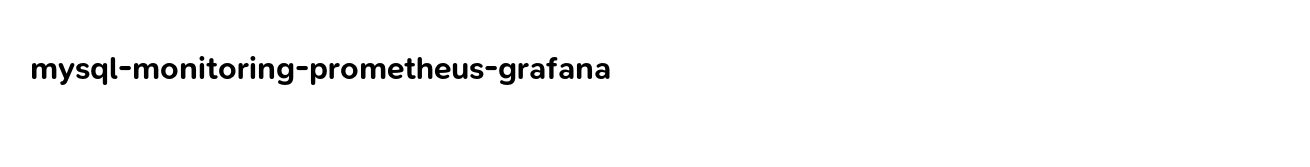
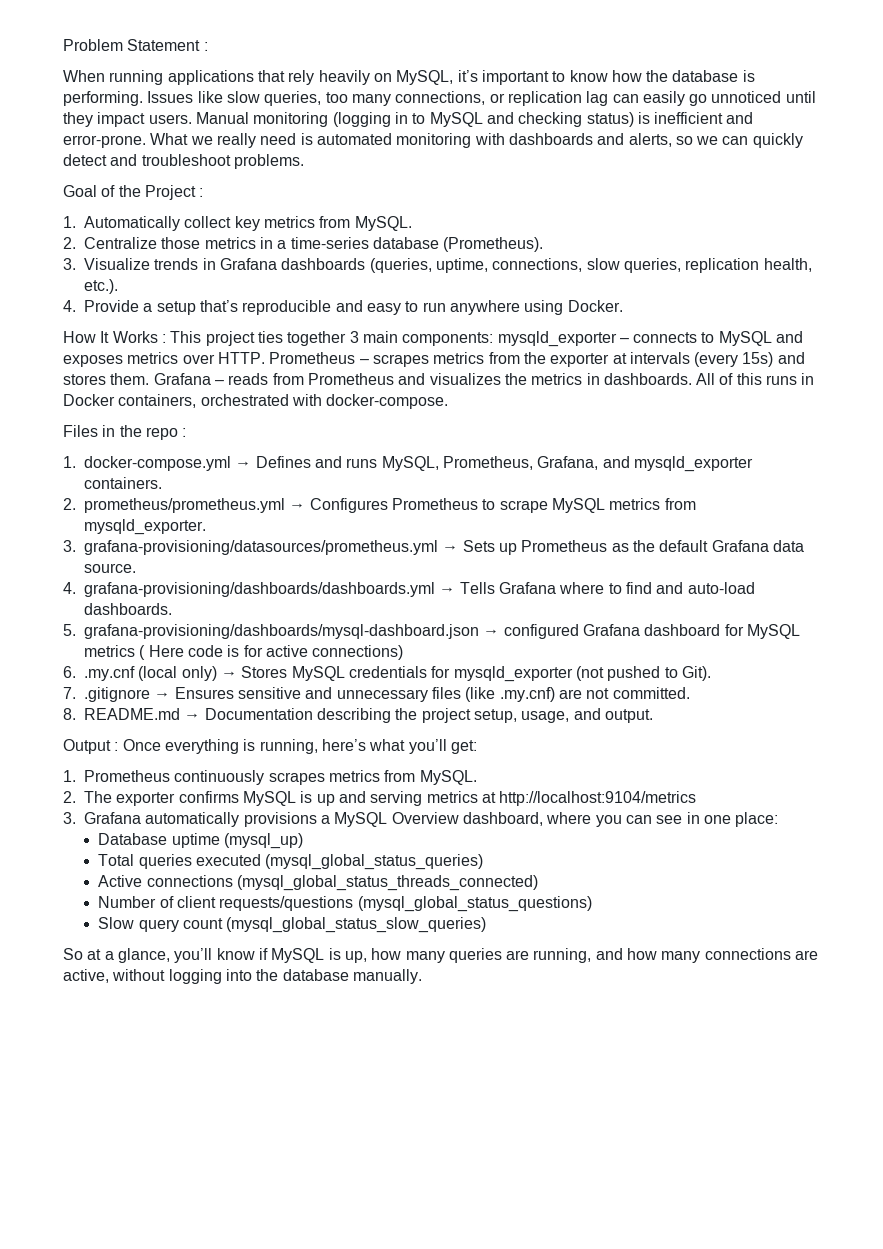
- mysql-monitoring-prometheus-grafana
+ Problem Statement :
+ When running applications that rely heavily on MySQL, it’s important to know how the database is performing. Issues like slow queries, too many connections, or replication lag can easily go unnoticed until they impact users. Manual monitoring (logging in to MySQL and checking status) is inefficient and error-prone. What we really need is automated monitoring with dashboards and alerts, so we can quickly detect and troubleshoot problems.
+ Goal of the Project :
+ 1. Automatically collect key metrics from MySQL.
+ 2. Centralize those metrics in a time-series database (Prometheus).
+ 3. Visualize trends in Grafana dashboards (queries, uptime, connections, slow queries, replication health, etc.).
+ 4. Provide a setup that’s reproducible and easy to run anywhere using Docker.
+ How It Works : This project ties together 3 main components: mysqld_exporter – connects to MySQL and exposes metrics over HTTP. Prometheus – scrapes metrics from the exporter at intervals (every 15s) and stores them. Grafana – reads from Prometheus and visualizes the metrics in dashboards. All of this runs in Docker containers, orchestrated with docker-compose.
+ Files in the repo :
+ 1. docker-compose.yml → Defines and runs MySQL, Prometheus, Grafana, and mysqld_exporter containers.
+ 2. prometheus/prometheus.yml → Configures Prometheus to scrape MySQL metrics from mysqld_exporter.
+ 3. grafana-provisioning/datasources/prometheus.yml → Sets up Prometheus as the default Grafana data source.
+ 4. grafana-provisioning/dashboards/dashboards.yml → Tells Grafana where to find and auto-load dashboards.
+ 5. grafana-provisioning/dashboards/mysql-dashboard.json → configured Grafana dashboard for MySQL metrics ( Here code is for active connections)
+ 6. .my.cnf (local only) → Stores MySQL credentials for mysqld_exporter (not pushed to Git).
+ 7. .gitignore → Ensures sensitive and unnecessary files (like .my.cnf) are not committed.
+ 8. README.md → Documentation describing the project setup, usage, and output.
+ Output : Once everything is running, here’s what you’ll get:
+ 1. Prometheus continuously scrapes metrics from MySQL.
+ 2. The exporter confirms MySQL is up and serving metrics at http://localhost:9104/metrics
+ 3. Grafana automatically provisions a MySQL Overview dashboard, where you can see in one place:
+ Database uptime (mysql_up)
+ Total queries executed (mysql_global_status_queries)
+ Active connections (mysql_global_status_threads_connected)
+ Number of client requests/questions (mysql_global_status_questions)
+ Slow query count (mysql_global_status_slow_queries)
+ So at a glance, you’ll know if MySQL is up, how many queries are running, and how many connections are active, without logging into the database manually.

